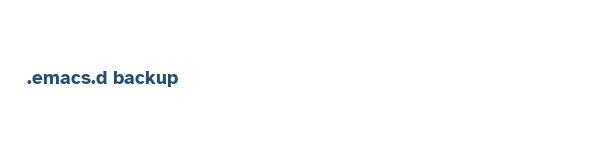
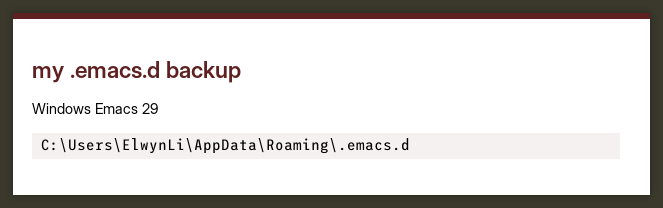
- .emacs.d backup
+ my .emacs.d backup
+ Windows Emacs 29
+ C:\Users\ElwynLi\AppData\Roaming\.emacs.d

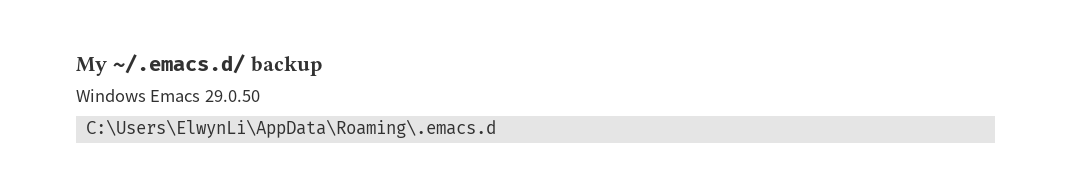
- my .emacs.d backup
+ My ~/.emacs.d/ backup
- Windows Emacs 29
+ Windows Emacs 29.0.50

